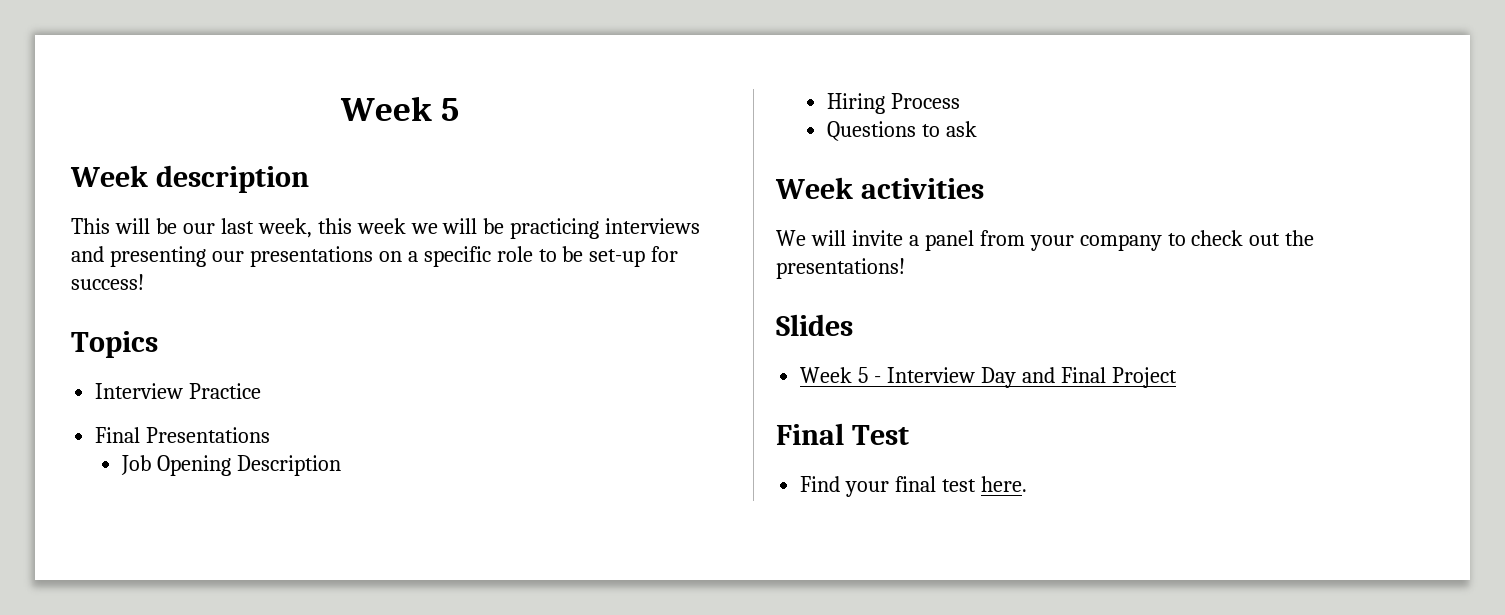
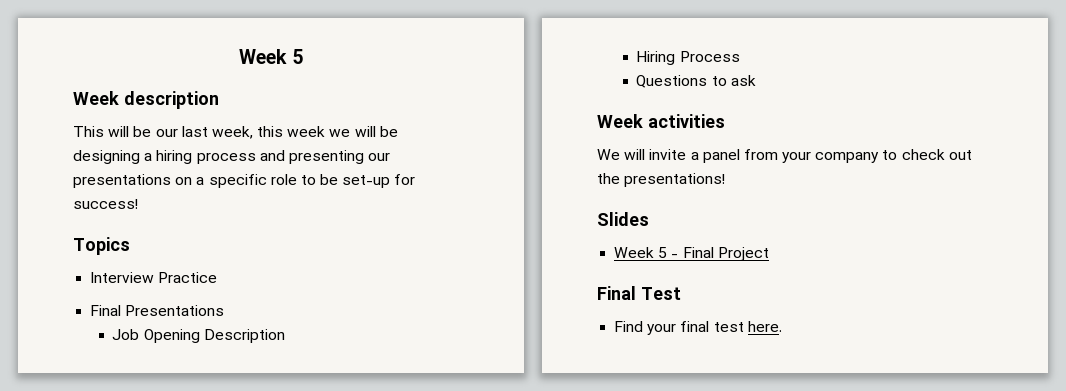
- This will be our last week, this week we will be practicing interviews and presenting our presentations on a specific role to be set-up for success!
+ This will be our last week, this week we will be designing a hiring process and presenting our presentations on a specific role to be set-up for success!
- Week 5 - Interview Day and Final Project
+ Week 5 - Final Project

